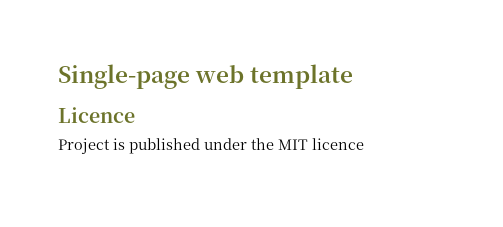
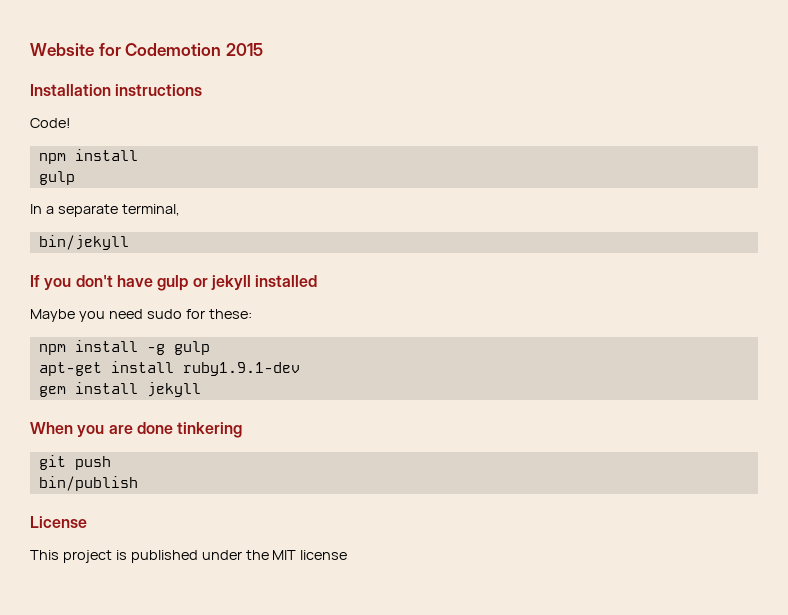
- Single-page web template
- Licence
- Project is published under the MIT licence
+ Website for Codemotion 2015
+ Installation instructions
+ Code!
+ npm install
+ gulp
+ In a separate terminal,
+ bin/jekyll
+ If you don't have gulp or jekyll installed
+ Maybe you need sudo for these:
+ npm install -g gulp
+ apt-get install ruby1.9.1-dev
+ gem install jekyll
+ When you are done tinkering
+ git push
+ bin/publish
+ License
+ This project is published under the MIT license

